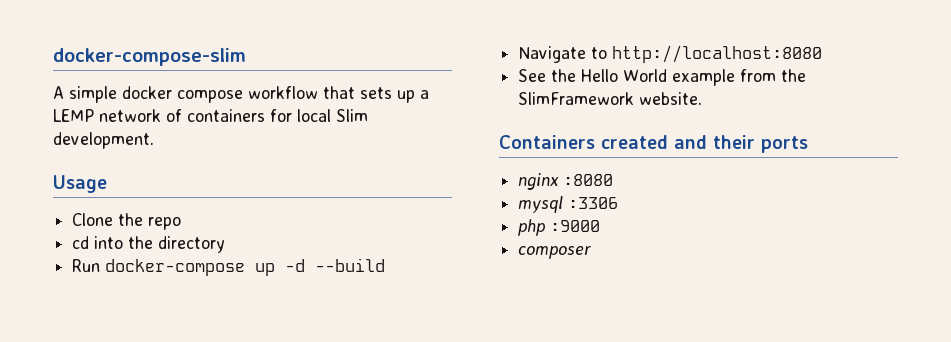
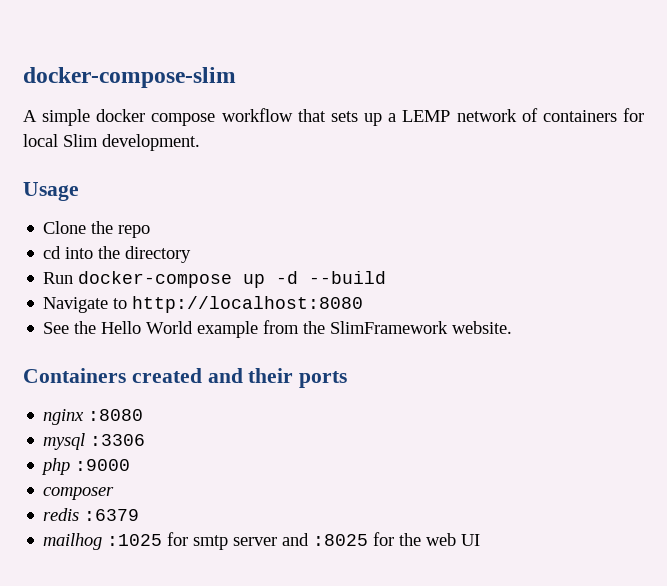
+ redis :6379
+ mailhog :1025 for smtp server and :8025 for the web UI

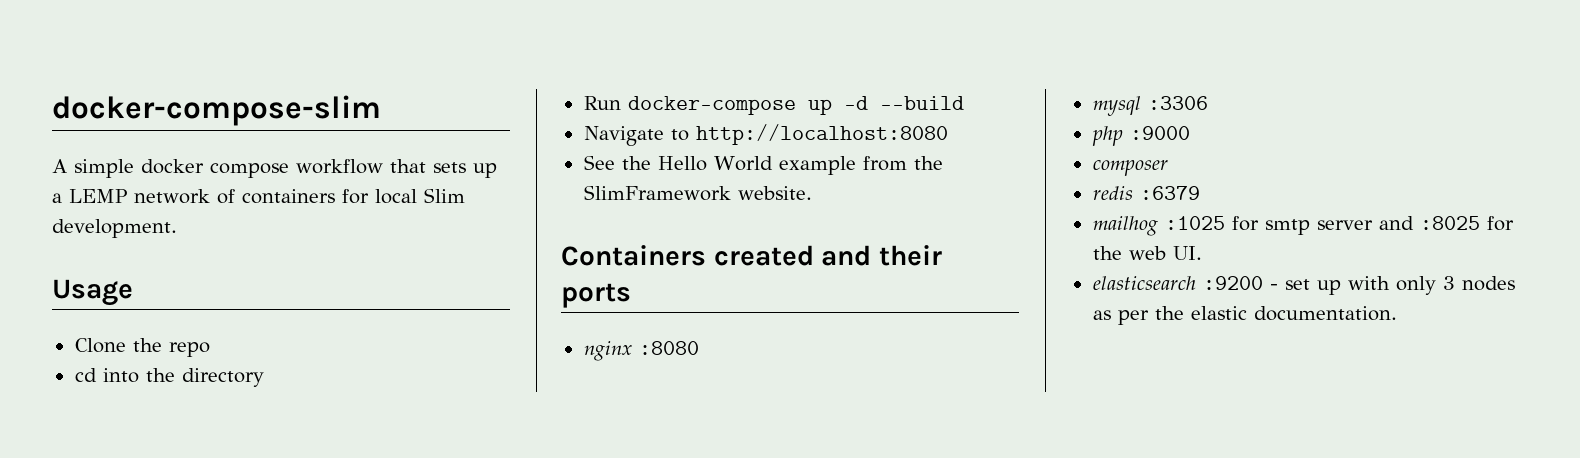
- mailhog :1025 for smtp server and :8025 for the web UI
+ mailhog :1025 for smtp server and :8025 for the web UI.
+ elasticsearch :9200 - set up with only 3 nodes as per the elastic documentation.

